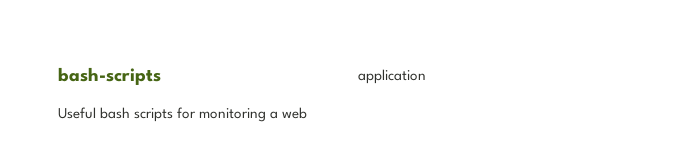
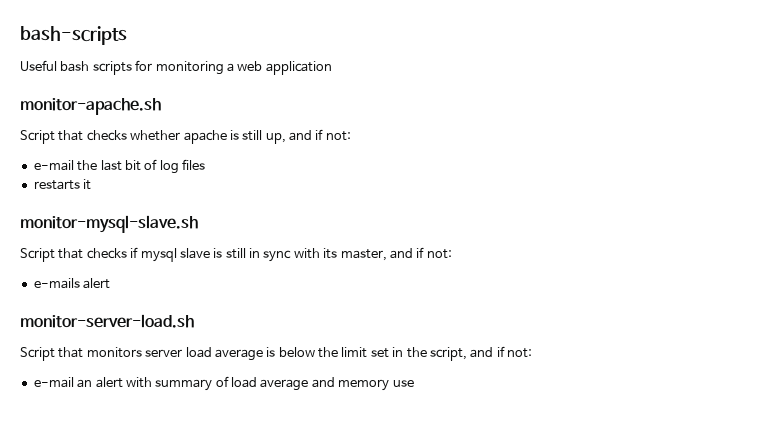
+ monitor-apache.sh
+ Script that checks whether apache is still up, and if not:
+ e-mail the last bit of log files
+ restarts it
+ monitor-mysql-slave.sh
+ Script that checks if mysql slave is still in sync with its master, and if not:
+ e-mails alert
+ monitor-server-load.sh
+ Script that monitors server load average is below the limit set in the script, and if not:
+ e-mail an alert with summary of load average and memory use

